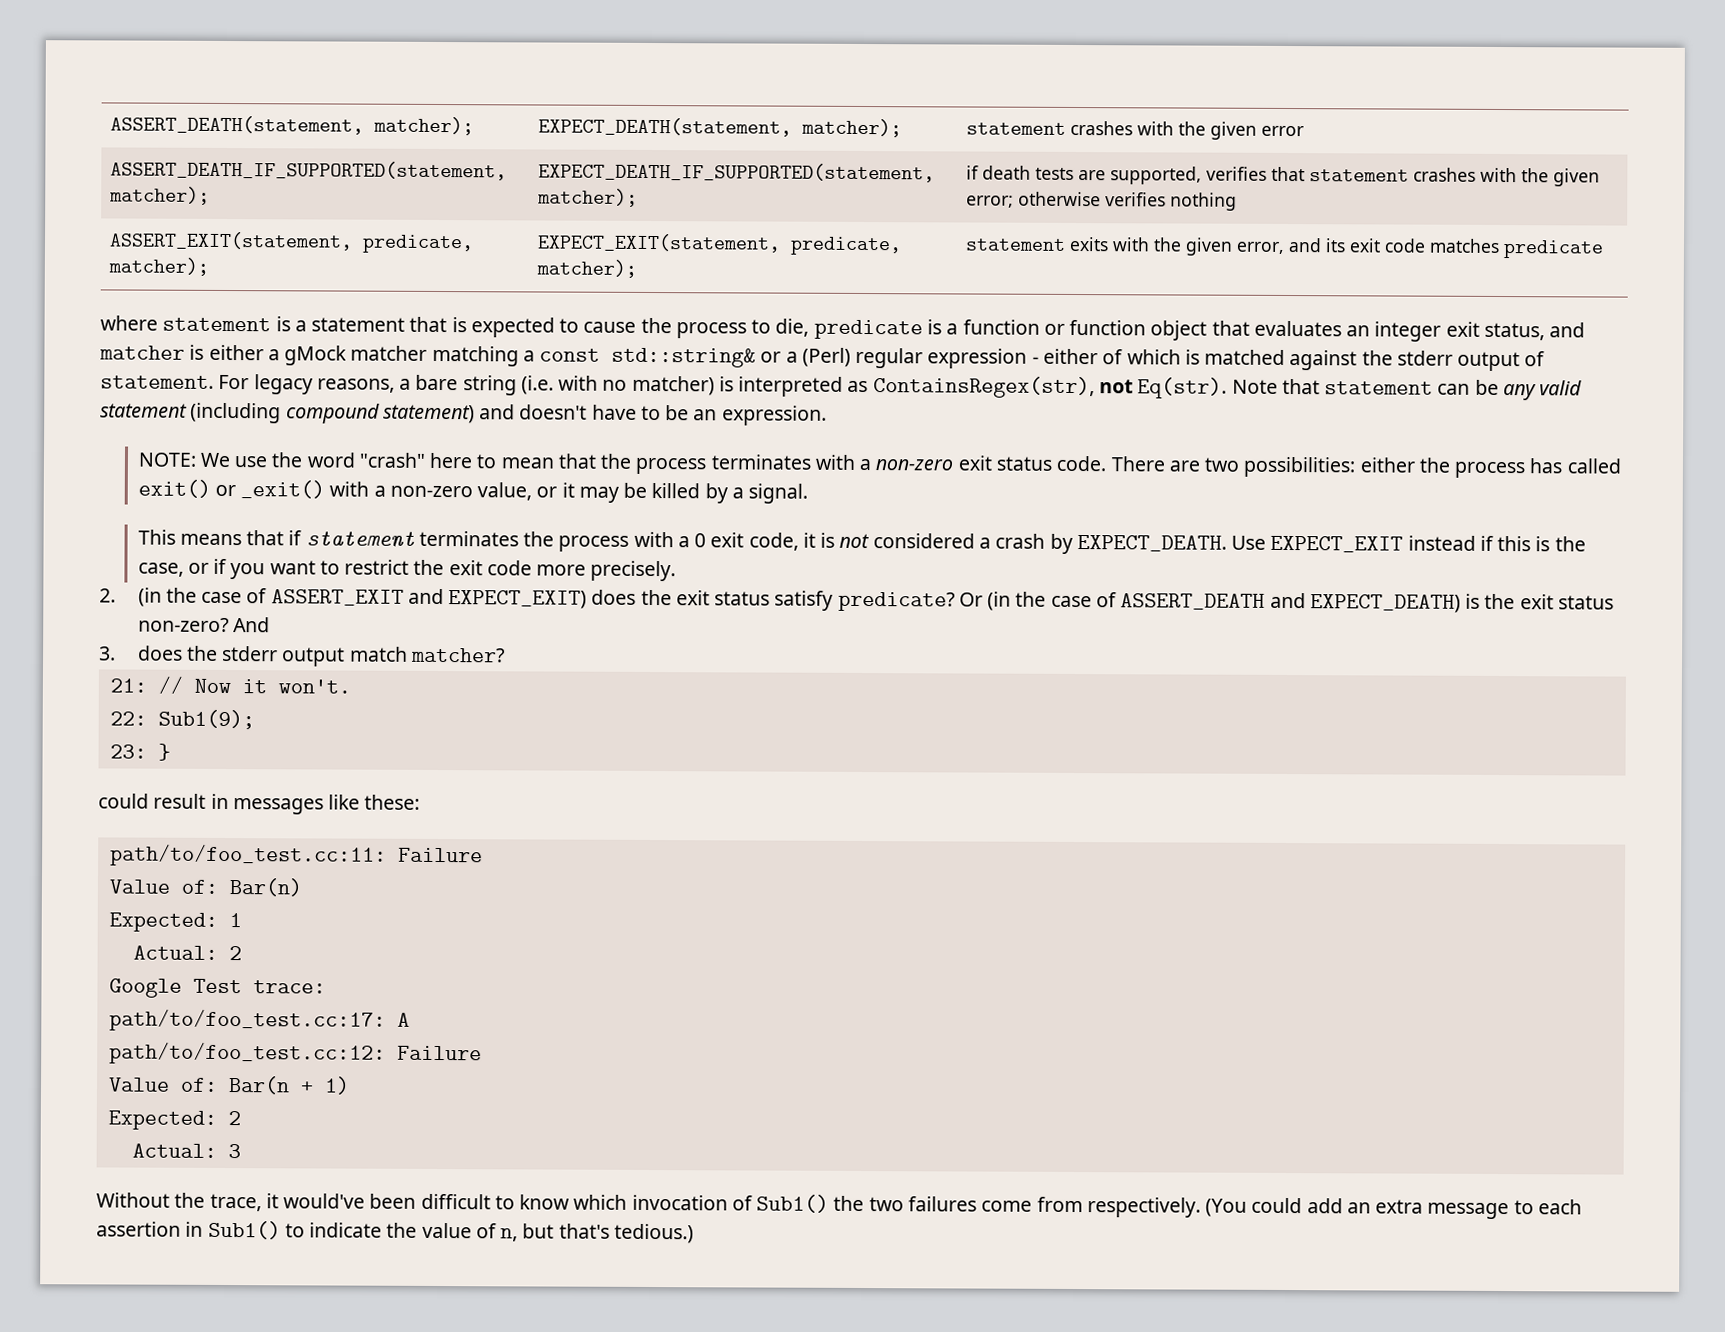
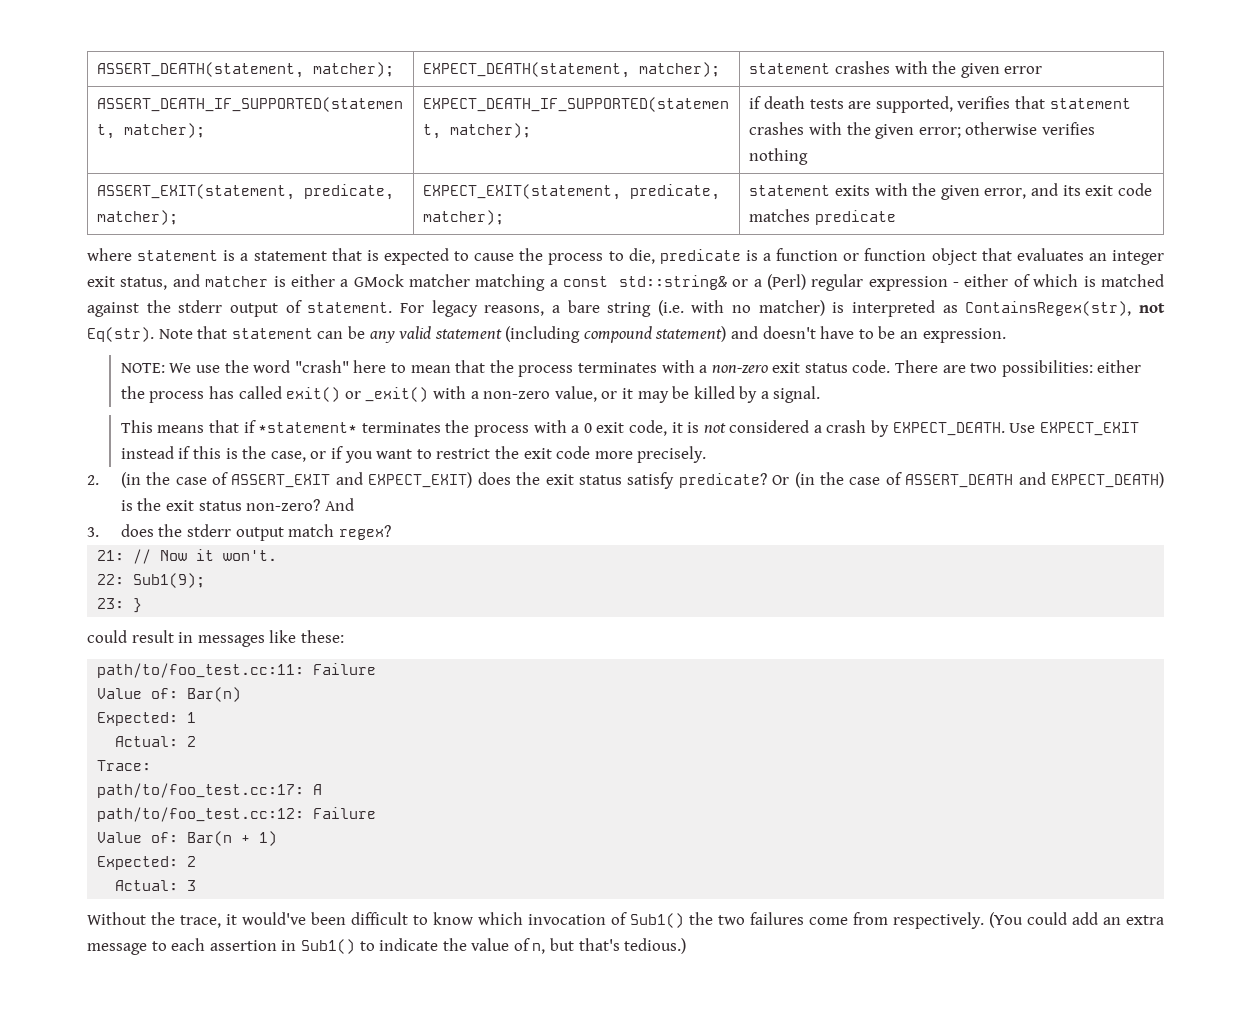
- where statement is a statement that is expected to cause the process to die, predicate is a function or function object that evaluates an integer exit status, and matcher is either a gMock matcher matching a const std::string& or a (Perl) regular expression - either of which is matched against the stderr output of statement.
+ where statement is a statement that is expected to cause the process to die, predicate is a function or function object that evaluates an integer exit status, and matcher is either a GMock matcher matching a const std::string& or a (Perl) regular expression - either of which is matched against the stderr output of statement.
- This means that if statement terminates the process with a 0 exit code, it is not considered a crash by EXPECT_DEATH.
+ This means that if *statement* terminates the process with a 0 exit code, it is not considered a crash by EXPECT_DEATH.
- 3. does the stderr output match matcher?
+ 3. does the stderr output match regex?
- Google Test trace:
+ Trace:

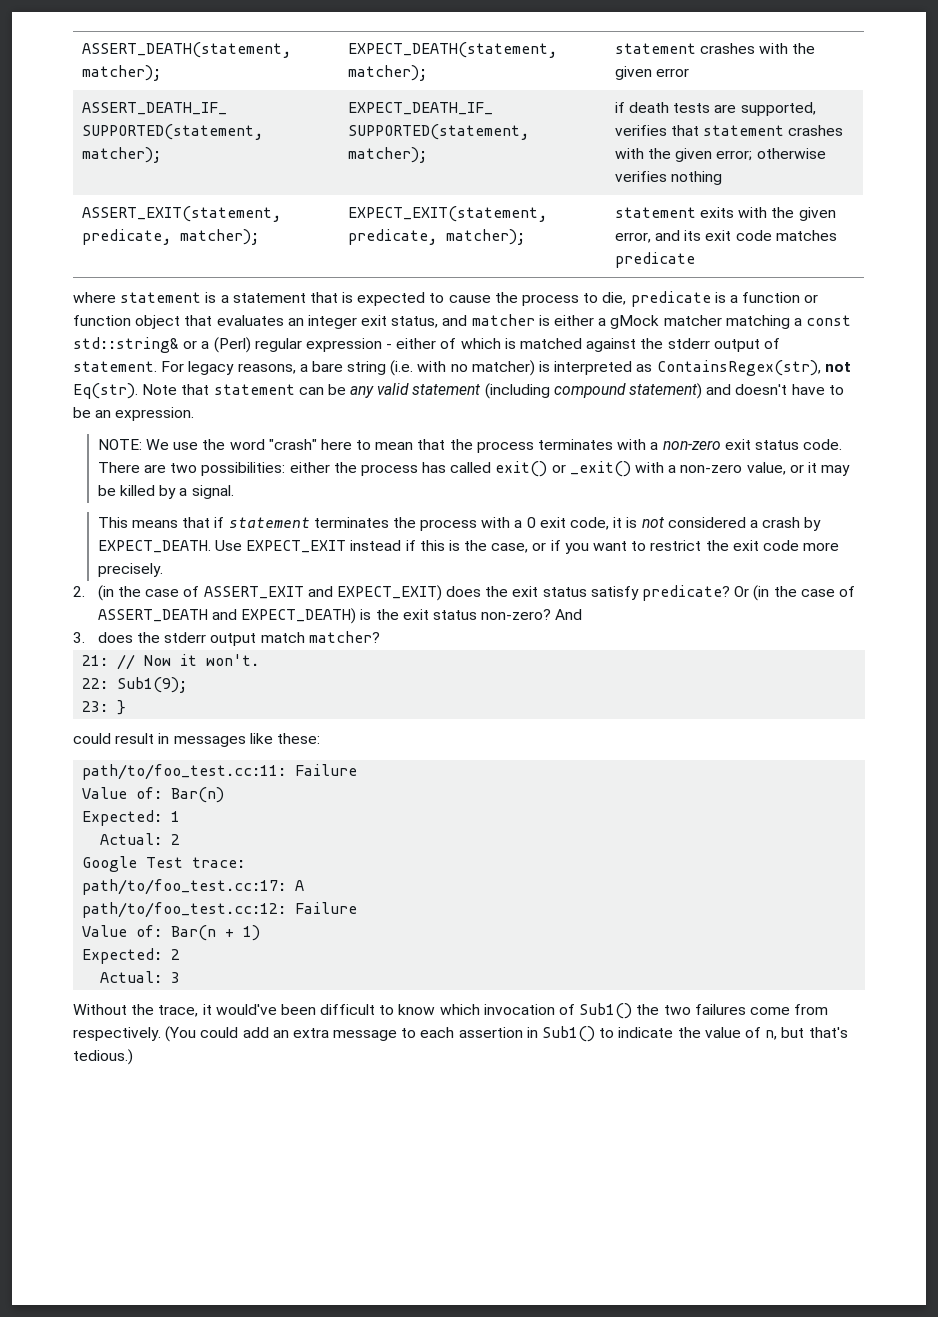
- where statement is a statement that is expected to cause the process to die, predicate is a function or function object that evaluates an integer exit status, and matcher is either a GMock matcher matching a const std::string& or a (Perl) regular expression - either of which is matched against the stderr output of statement.
+ where statement is a statement that is expected to cause the process to die, predicate is a function or function object that evaluates an integer exit status, and matcher is either a gMock matcher matching a const std::string& or a (Perl) regular expression - either of which is matched against the stderr output of statement.
- This means that if *statement* terminates the process with a 0 exit code, it is not considered a crash by EXPECT_DEATH.
+ This means that if statement terminates the process with a 0 exit code, it is not considered a crash by EXPECT_DEATH.
- 3. does the stderr output match regex?
+ 3. does the stderr output match matcher?
- Trace:
+ Google Test trace:

